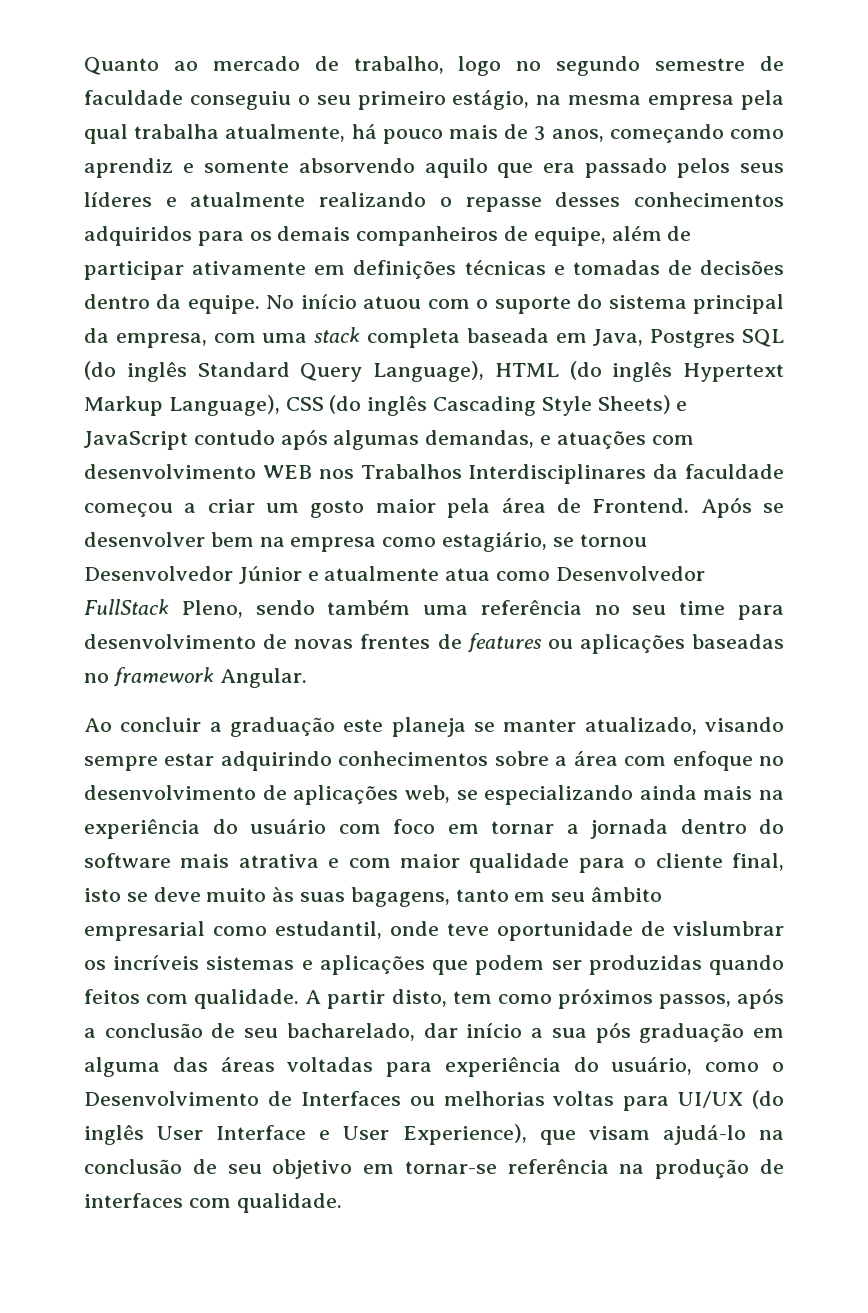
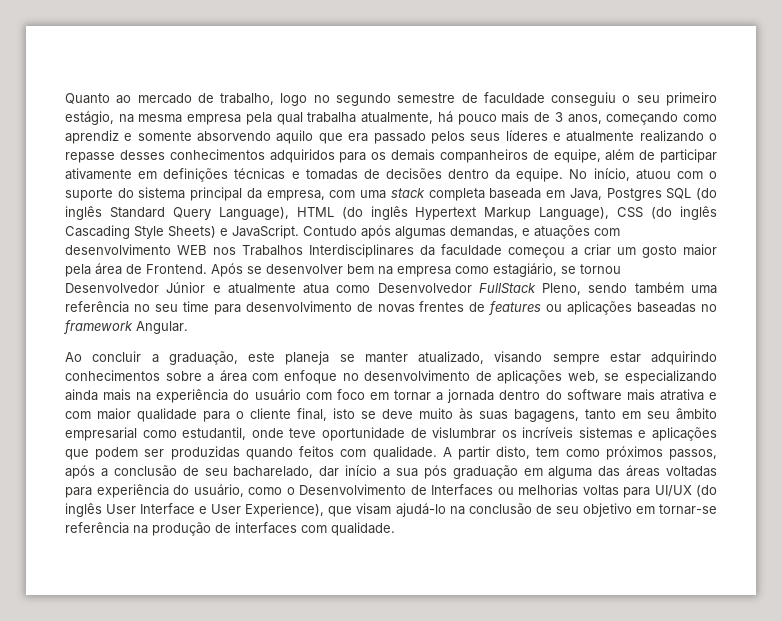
- No início atuou com o suporte do sistema principal da empresa, com uma stack completa baseada em Java, Postgres SQL (do inglês Standard Query Language), HTML (do inglês Hypertext Markup Language), CSS (do inglês Cascading Style Sheets) e JavaScript contudo após algumas demandas, e atuações com desenvolvimento WEB nos Trabalhos Interdisciplinares da faculdade começou a criar um gosto maior pela área de Frontend.
+ No início, atuou com o suporte do sistema principal da empresa, com uma stack completa baseada em Java, Postgres SQL (do inglês Standard Query Language), HTML (do inglês Hypertext Markup Language), CSS (do inglês Cascading Style Sheets) e JavaScript. Contudo após algumas demandas, e atuações com desenvolvimento WEB nos Trabalhos Interdisciplinares da faculdade começou a criar um gosto maior pela área de Frontend.
- Ao concluir a graduação este planeja se manter atualizado, visando sempre estar adquirindo conhecimentos sobre a área com enfoque no desenvolvimento de aplicações web, se especializando ainda mais na experiência do usuário com foco em tornar a jornada dentro do software mais atrativa e com maior qualidade para o cliente final, isto se deve muito às suas bagagens, tanto em seu âmbito empresarial como estudantil, onde teve oportunidade de vislumbrar os incríveis sistemas e aplicações que podem ser produzidas quando feitos com qualidade.
+ Ao concluir a graduação, este planeja se manter atualizado, visando sempre estar adquirindo conhecimentos sobre a área com enfoque no desenvolvimento de aplicações web, se especializando ainda mais na experiência do usuário com foco em tornar a jornada dentro do software mais atrativa e com maior qualidade para o cliente final, isto se deve muito às suas bagagens, tanto em seu âmbito empresarial como estudantil, onde teve oportunidade de vislumbrar os incríveis sistemas e aplicações que podem ser produzidas quando feitos com qualidade.

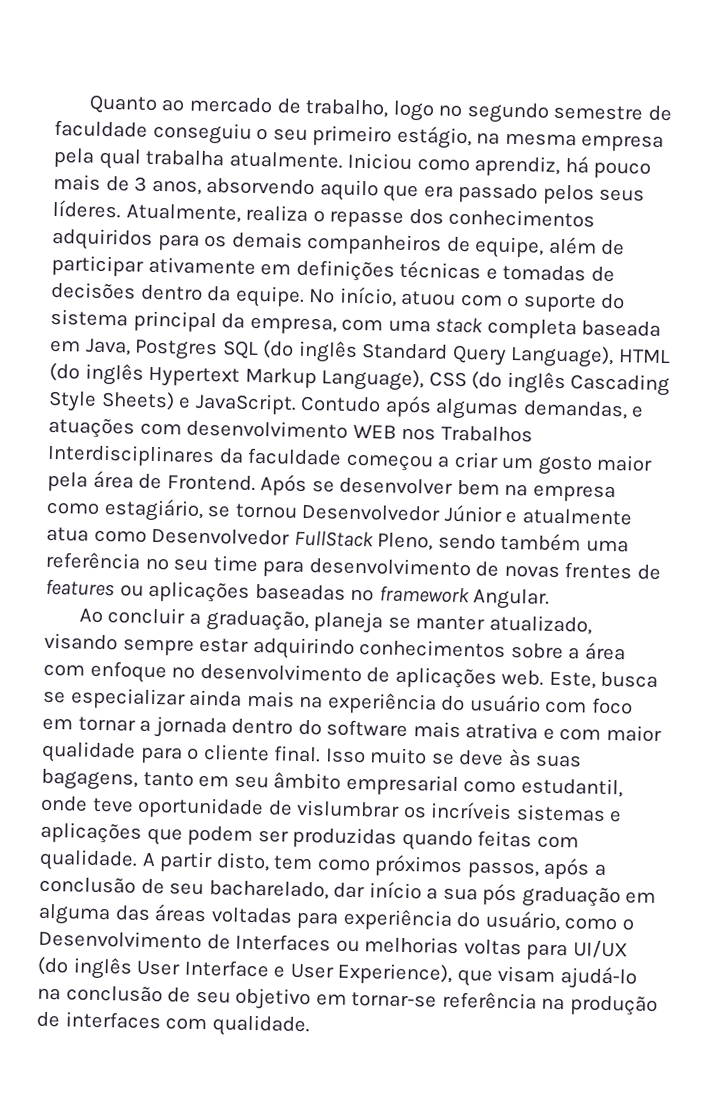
- Quanto ao mercado de trabalho, logo no segundo semestre de faculdade conseguiu o seu primeiro estágio, na mesma empresa pela qual trabalha atualmente, há pouco mais de 3 anos, começando como aprendiz e somente absorvendo aquilo que era passado pelos seus líderes e atualmente realizando o repasse desses conhecimentos adquiridos para os demais companheiros de equipe, além de participar ativamente em definições técnicas e tomadas de decisões dentro da equipe.
+ Quanto ao mercado de trabalho, logo no segundo semestre de faculdade conseguiu o seu primeiro estágio, na mesma empresa pela qual trabalha atualmente. Iniciou como aprendiz, há pouco mais de 3 anos, absorvendo aquilo que era passado pelos seus líderes. Atualmente, realiza o repasse dos conhecimentos adquiridos para os demais companheiros de equipe, além de participar ativamente em definições técnicas e tomadas de decisões dentro da equipe.
- Ao concluir a graduação, este planeja se manter atualizado, visando sempre estar adquirindo conhecimentos sobre a área com enfoque no desenvolvimento de aplicações web, se especializando ainda mais na experiência do usuário com foco em tornar a jornada dentro do software mais atrativa e com maior qualidade para o cliente final, isto se deve muito às suas bagagens, tanto em seu âmbito empresarial como estudantil, onde teve oportunidade de vislumbrar os incríveis sistemas e aplicações que podem ser produzidas quando feitos com qualidade.
+ Ao concluir a graduação, planeja se manter atualizado, visando sempre estar adquirindo conhecimentos sobre a área com enfoque no desenvolvimento de aplicações web. Este, busca se especializar ainda mais na experiência do usuário com foco em tornar a jornada dentro do software mais atrativa e com maior qualidade para o cliente final. Isso muito se deve às suas bagagens, tanto em seu âmbito empresarial como estudantil, onde teve oportunidade de vislumbrar os incríveis sistemas e aplicações que podem ser produzidas quando feitas com qualidade.

